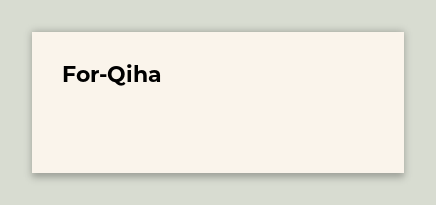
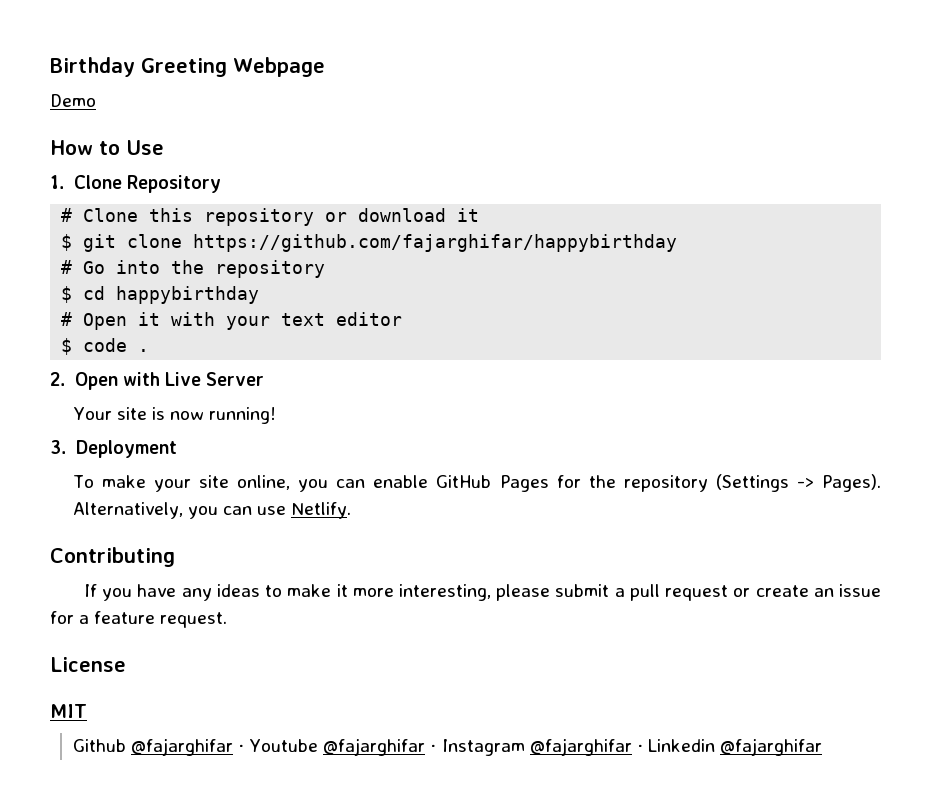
- For-Qiha
+ Birthday Greeting Webpage
+ Demo
+ How to Use
+ 1. Clone Repository
+ # Clone this repository or download it
+ $ git clone https://github.com/fajarghifar/happybirthday
+ # Go into the repository
+ $ cd happybirthday
+ # Open it with your text editor
+ $ code .
+ 2. Open with Live Server
+ Your site is now running!
+ 3. Deployment
+ To make your site online, you can enable GitHub Pages for the repository (Settings -> Pages). Alternatively, you can use Netlify.
+ Contributing
+ If you have any ideas to make it more interesting, please submit a pull request or create an issue for a feature request.
+ License
+ MIT
+ Github @fajarghifar · Youtube @fajarghifar · Instagram @fajarghifar · Linkedin @fajarghifar

